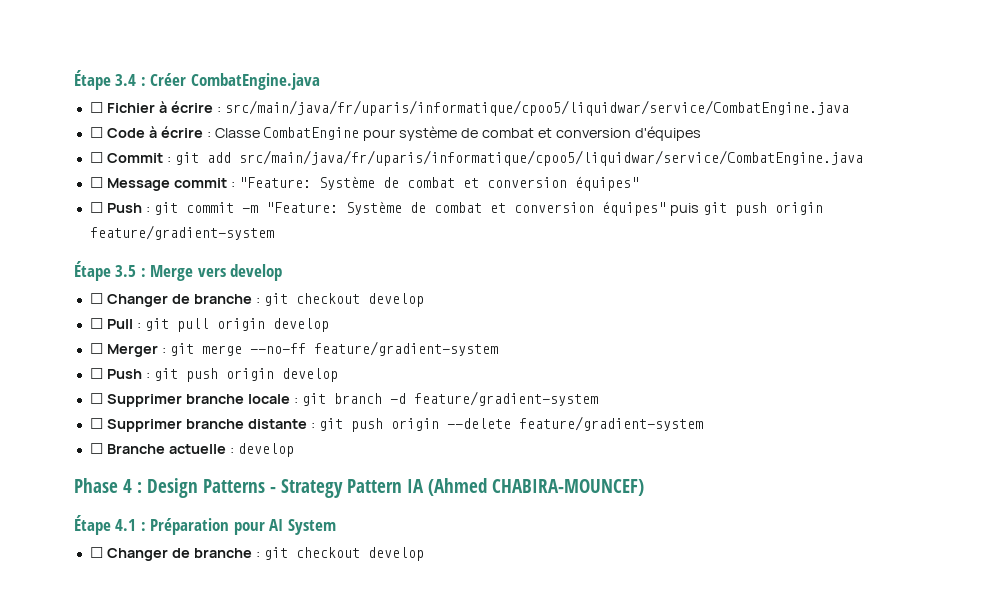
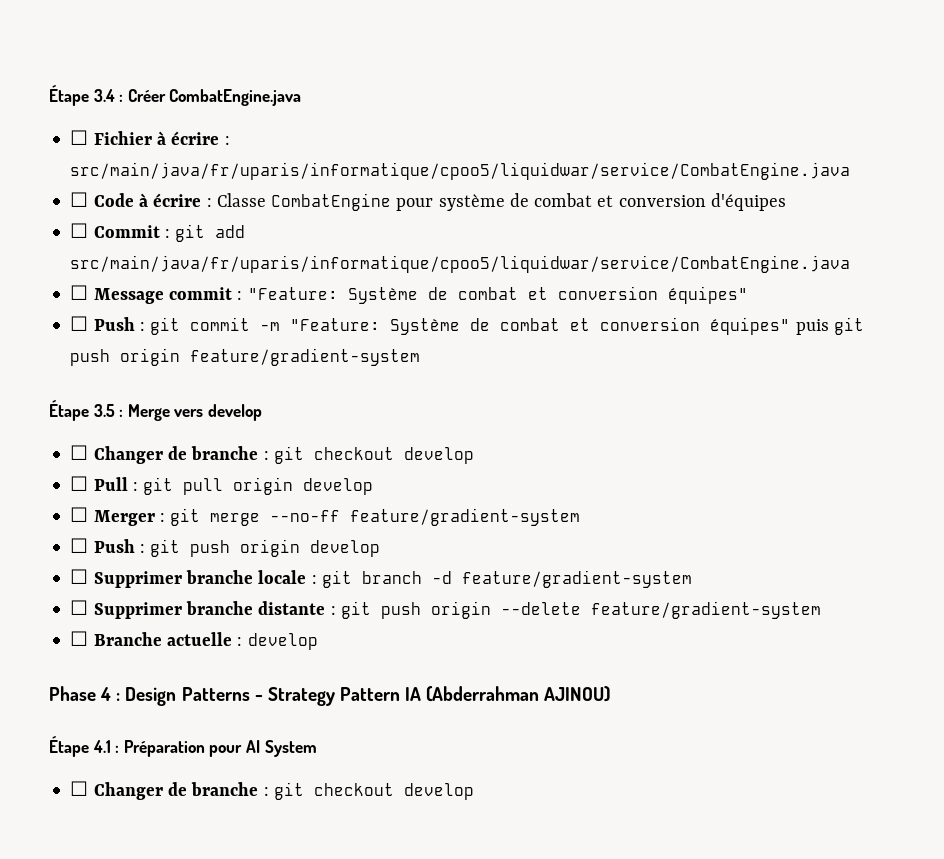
- Phase 4 : Design Patterns - Strategy Pattern IA (Ahmed CHABIRA-MOUNCEF)
+ Phase 4 : Design Patterns - Strategy Pattern IA (Abderrahman AJINOU)

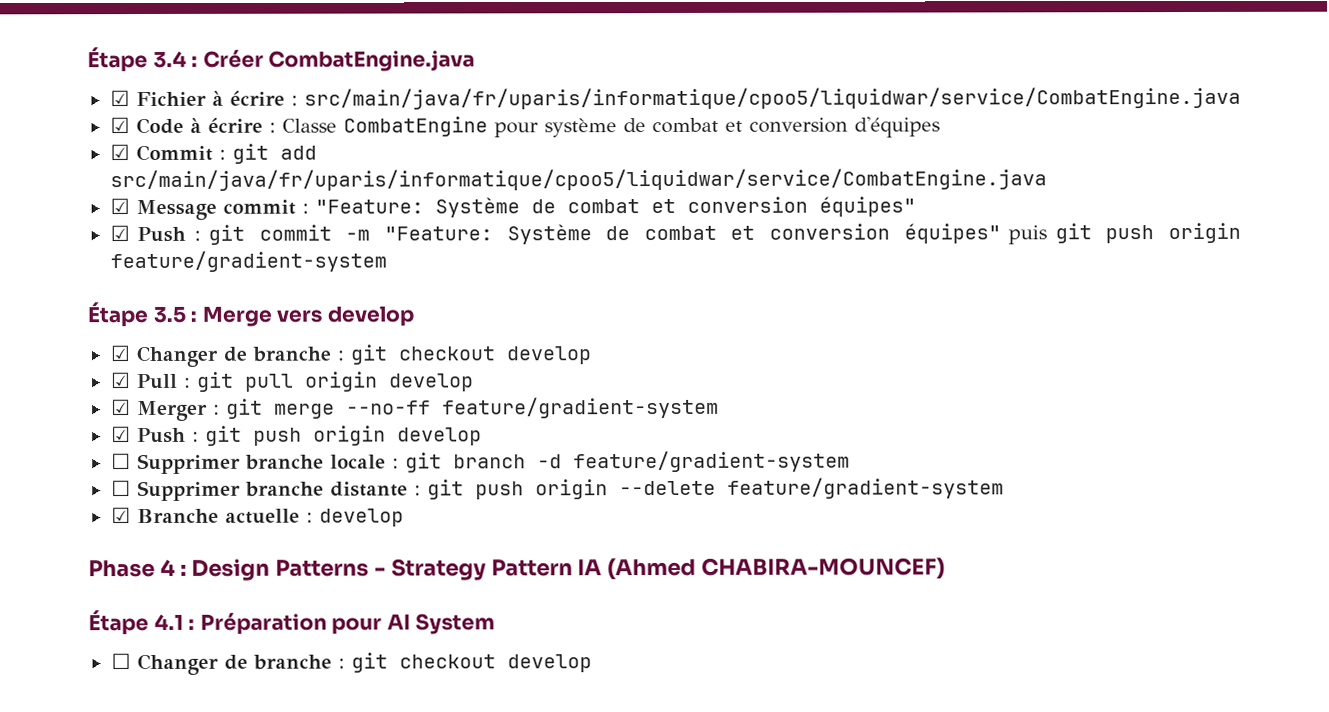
- ☐ Fichier à écrire : src/main/java/fr/uparis/informatique/cpoo5/liquidwar/service/CombatEngine.java
+ ☑ Fichier à écrire : src/main/java/fr/uparis/informatique/cpoo5/liquidwar/service/CombatEngine.java
- ☐ Code à écrire : Classe CombatEngine pour système de combat et conversion d'équipes
+ ☑ Code à écrire : Classe CombatEngine pour système de combat et conversion d'équipes
- ☐ Commit : git add src/main/java/fr/uparis/informatique/cpoo5/liquidwar/service/CombatEngine.java
+ ☑ Commit : git add src/main/java/fr/uparis/informatique/cpoo5/liquidwar/service/CombatEngine.java
- ☐ Message commit : "Feature: Système de combat et conversion équipes"
+ ☑ Message commit : "Feature: Système de combat et conversion équipes"
- ☐ Push : git commit -m "Feature: Système de combat et conversion équipes" puis git push origin feature/gradient-system
+ ☑ Push : git commit -m "Feature: Système de combat et conversion équipes" puis git push origin feature/gradient-system
  Étape 3.5 : Merge vers develop
- ☐ Changer de branche : git checkout develop
+ ☑ Changer de branche : git checkout develop
- ☐ Pull : git pull origin develop
+ ☑ Pull : git pull origin develop
- ☐ Merger : git merge --no-ff feature/gradient-system
+ ☑ Merger : git merge --no-ff feature/gradient-system
- ☐ Push : git push origin develop
+ ☑ Push : git push origin develop
- ☐ Branche actuelle : develop
+ ☑ Branche actuelle : develop
- Phase 4 : Design Patterns - Strategy Pattern IA (Abderrahman AJINOU)
+ Phase 4 : Design Patterns - Strategy Pattern IA (Ahmed CHABIRA-MOUNCEF)

